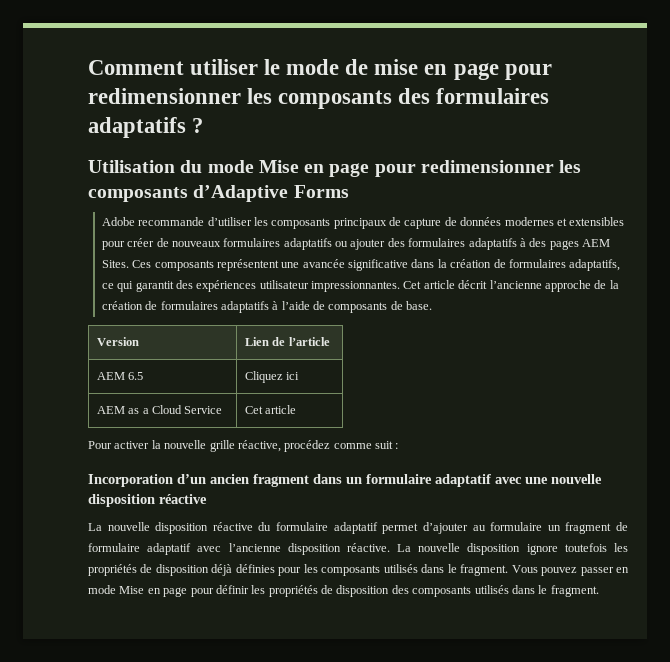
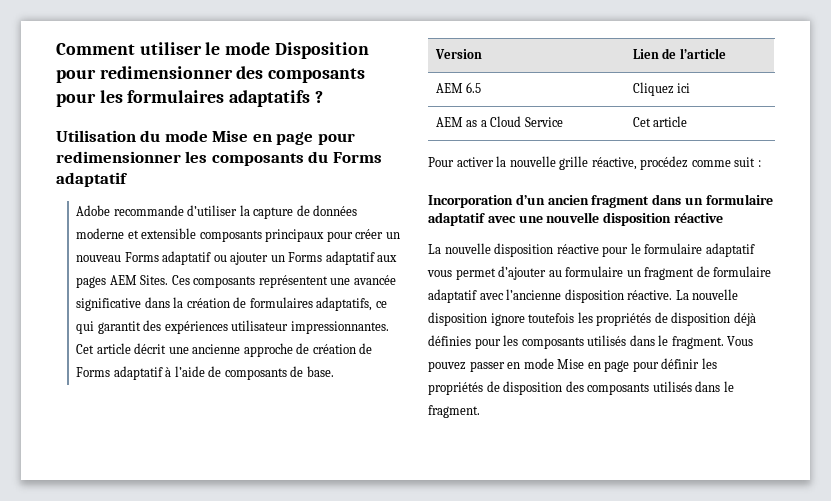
- Comment utiliser le mode de mise en page pour redimensionner les composants des formulaires adaptatifs ?
+ Comment utiliser le mode Disposition pour redimensionner des composants pour les formulaires adaptatifs ?
- Utilisation du mode Mise en page pour redimensionner les composants d’Adaptive Forms
+ Utilisation du mode Mise en page pour redimensionner les composants du Forms adaptatif
- Adobe recommande d’utiliser les composants principaux de capture de données modernes et extensibles pour créer de nouveaux formulaires adaptatifs ou ajouter des formulaires adaptatifs à des pages AEM Sites.
+ Adobe recommande d’utiliser la capture de données moderne et extensible composants principaux pour créer un nouveau Forms adaptatif ou ajouter un Forms adaptatif aux pages AEM Sites.
- Cet article décrit l’ancienne approche de la création de formulaires adaptatifs à l’aide de composants de base.
+ Cet article décrit une ancienne approche de création de Forms adaptatif à l’aide de composants de base.
- La nouvelle disposition réactive du formulaire adaptatif permet d’ajouter au formulaire un fragment de formulaire adaptatif avec l’ancienne disposition réactive.
+ La nouvelle disposition réactive pour le formulaire adaptatif vous permet d’ajouter au formulaire un fragment de formulaire adaptatif avec l’ancienne disposition réactive.

